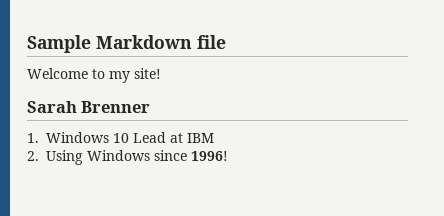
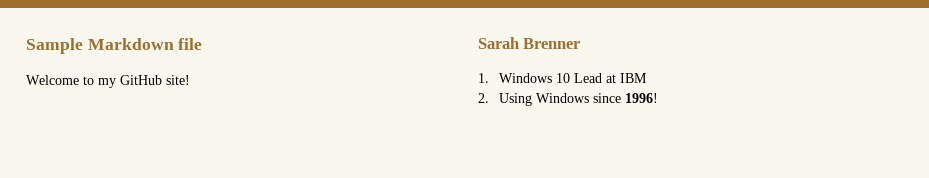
- Welcome to my site!
+ Welcome to my GitHub site!

